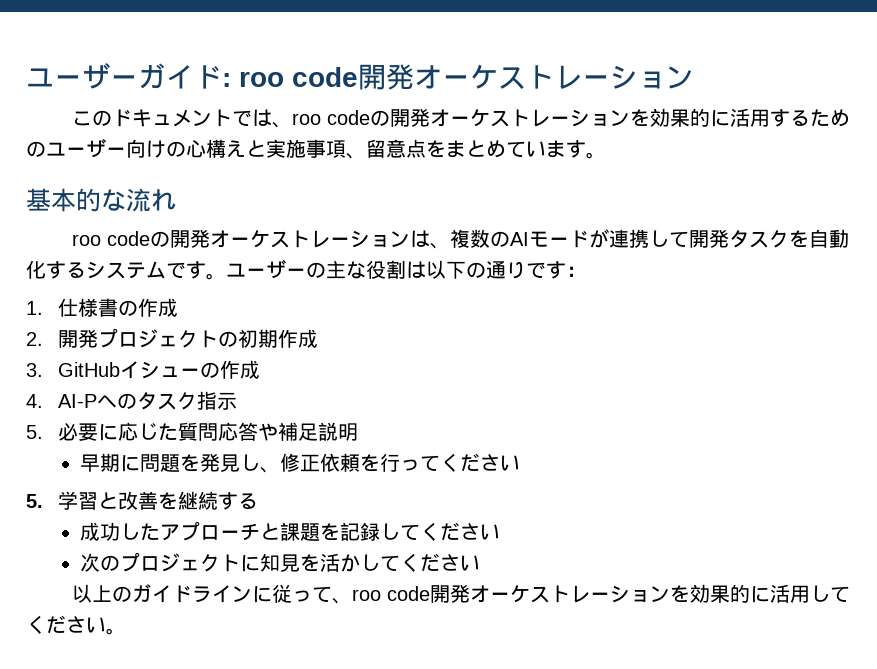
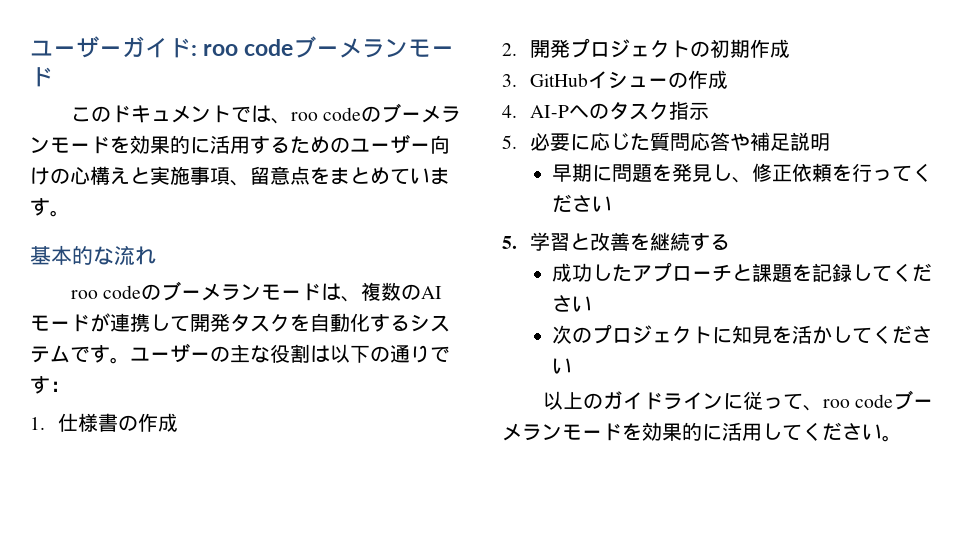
- ユーザーガイド: roo code開発オーケストレーション
+ ユーザーガイド: roo codeブーメランモード
- このドキュメントでは、roo codeの開発オーケストレーションを効果的に活用するためのユーザー向けの心構えと実施事項、留意点をまとめています。
+ このドキュメントでは、roo codeのブーメランモードを効果的に活用するためのユーザー向けの心構えと実施事項、留意点をまとめています。
- roo codeの開発オーケストレーションは、複数のAIモードが連携して開発タスクを自動化するシステムです。
+ roo codeのブーメランモードは、複数のAIモードが連携して開発タスクを自動化するシステムです。
- 以上のガイドラインに従って、roo code開発オーケストレーションを効果的に活用してください。
+ 以上のガイドラインに従って、roo codeブーメランモードを効果的に活用してください。

